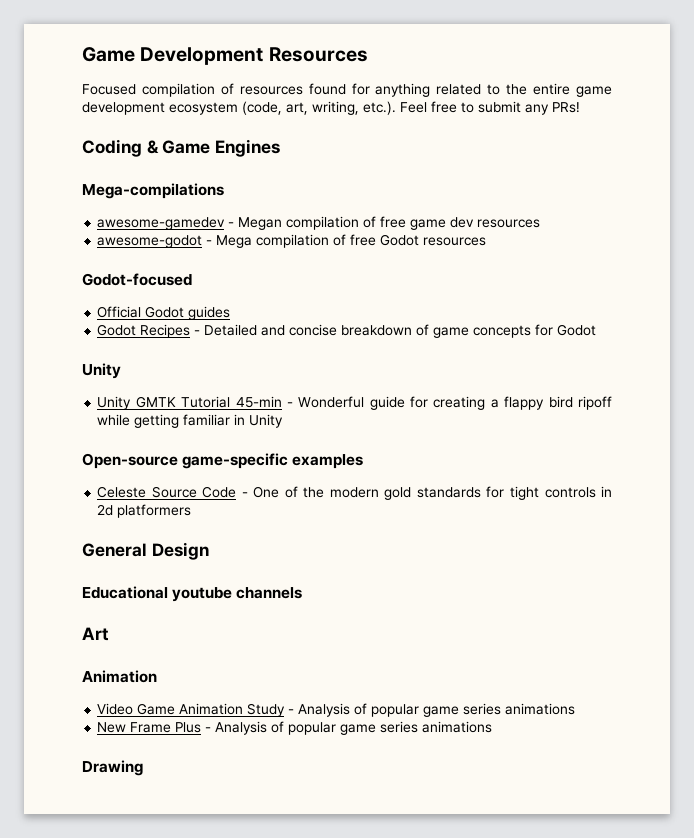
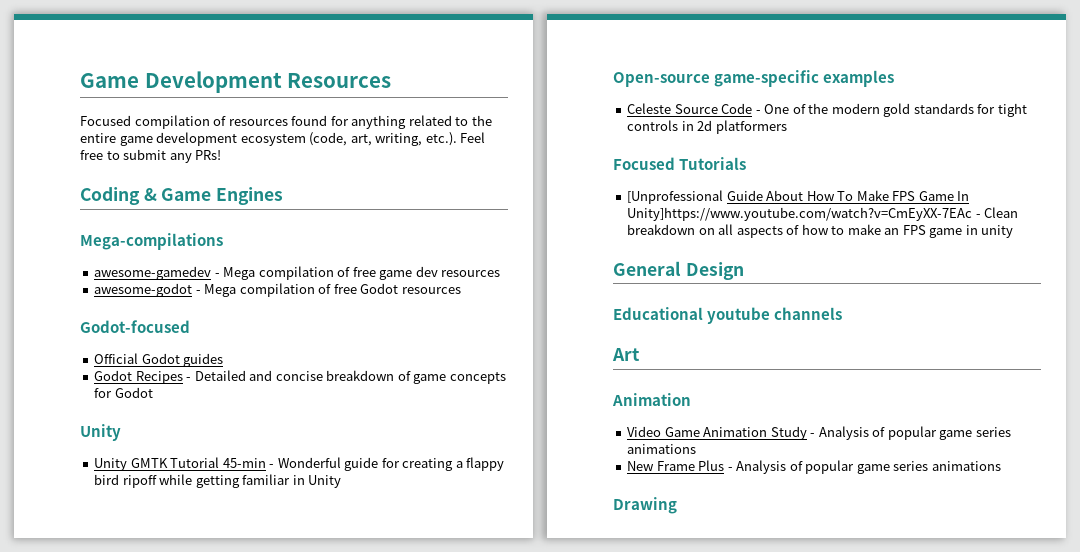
- awesome-gamedev - Megan compilation of free game dev resources
+ awesome-gamedev - Mega compilation of free game dev resources
+ Focused Tutorials
+ [Unprofessional Guide About How To Make FPS Game In Unity]https://www.youtube.com/watch?v=CmEyXX-7EAc - Clean breakdown on all aspects of how to make an FPS game in unity

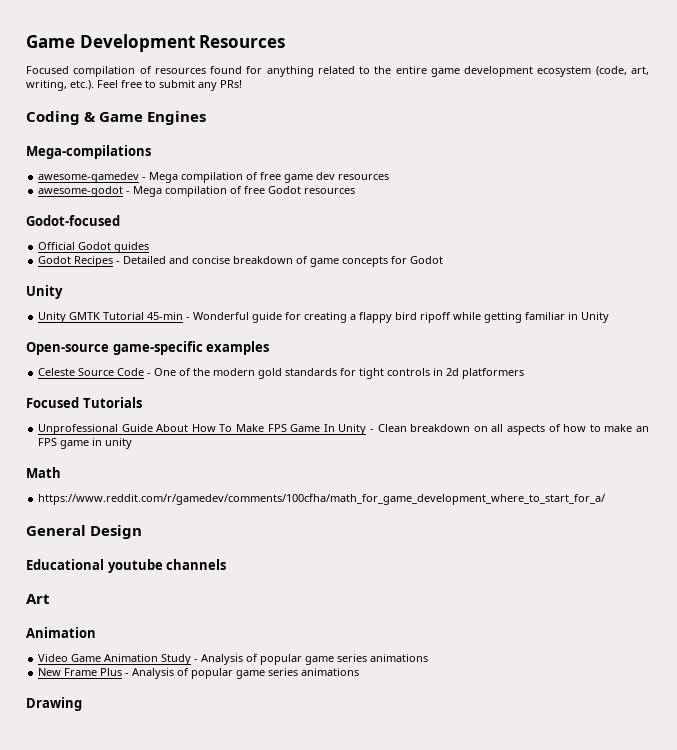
- [Unprofessional Guide About How To Make FPS Game In Unity]https://www.youtube.com/watch?v=CmEyXX-7EAc - Clean breakdown on all aspects of how to make an FPS game in unity
+ Unprofessional Guide About How To Make FPS Game In Unity - Clean breakdown on all aspects of how to make an FPS game in unity
+ Math
+ https://www.reddit.com/r/gamedev/comments/100cfha/math_for_game_development_where_to_start_for_a/

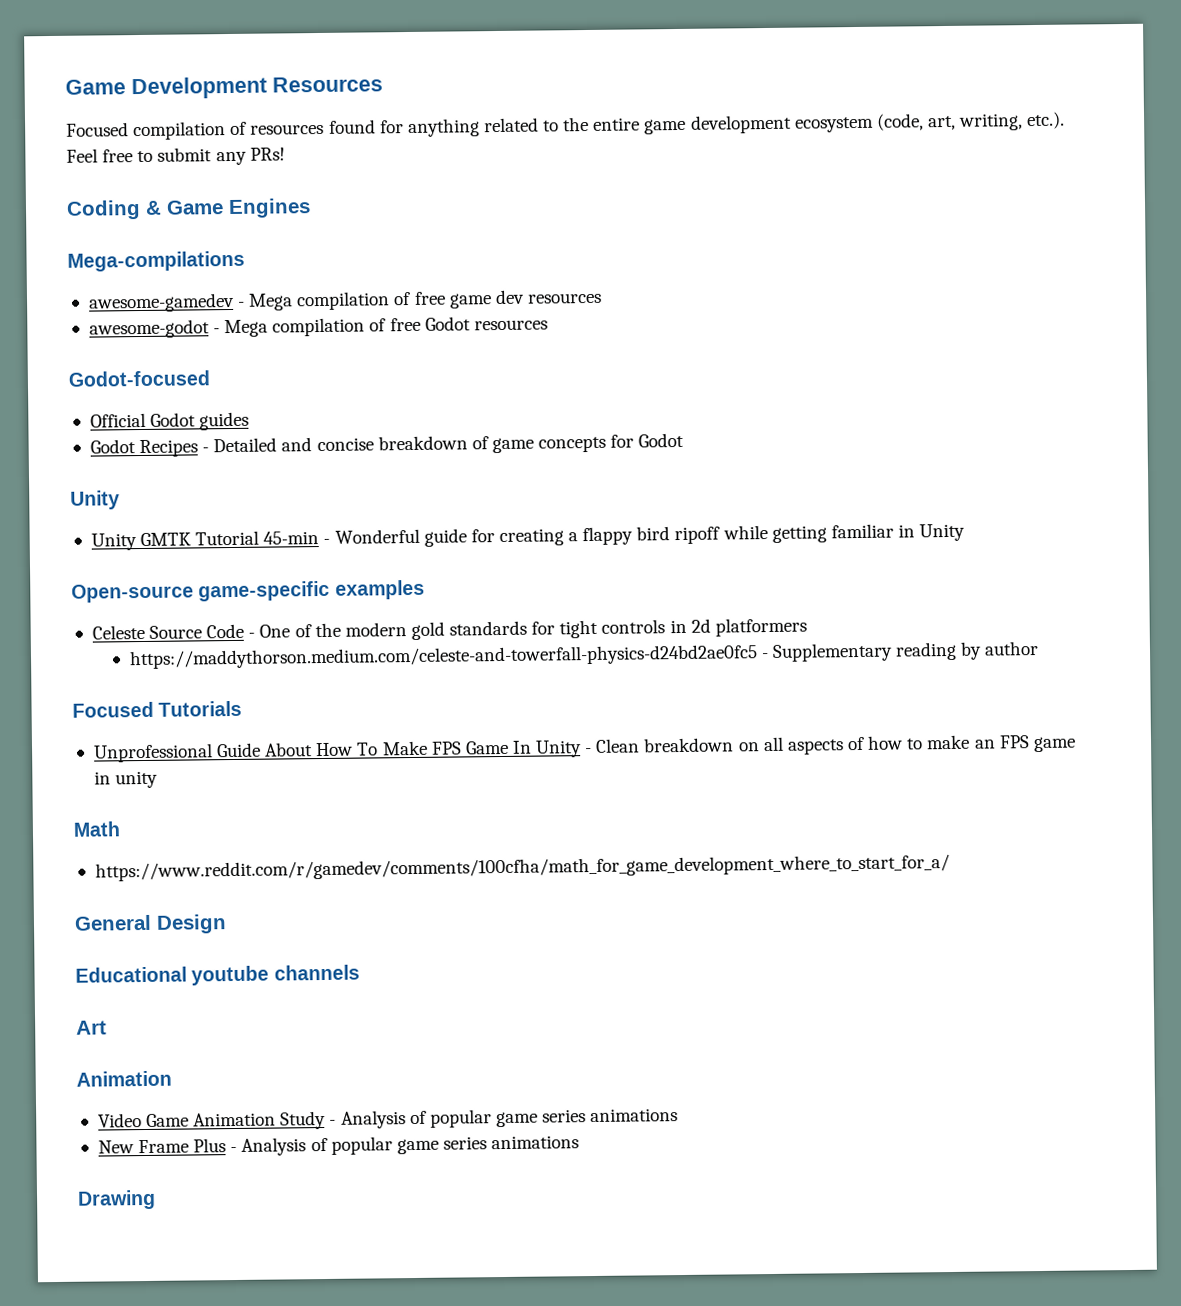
+ https://maddythorson.medium.com/celeste-and-towerfall-physics-d24bd2ae0fc5 - Supplementary reading by author

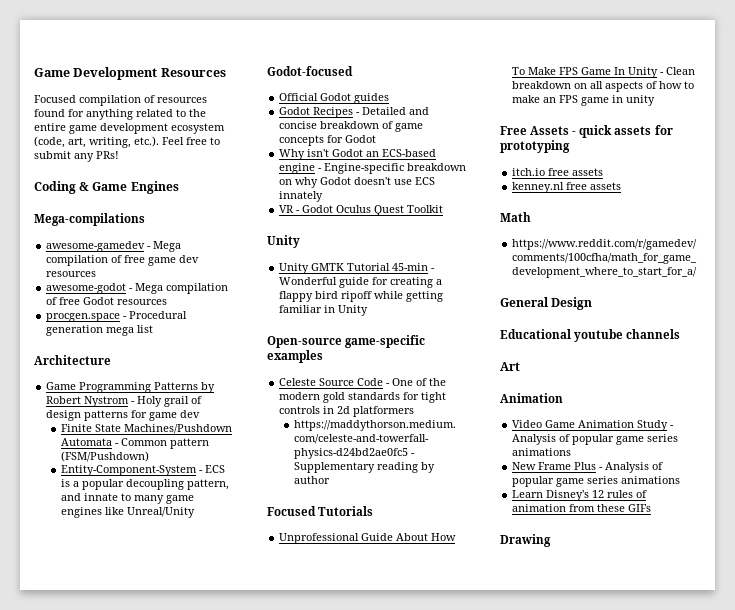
+ procgen.space - Procedural generation mega list
+ Architecture
+ Game Programming Patterns by Robert Nystrom - Holy grail of design patterns for game dev
+ Finite State Machines/Pushdown Automata - Common pattern (FSM/Pushdown)
+ Entity-Component-System - ECS is a popular decoupling pattern, and innate to many game engines like Unreal/Unity
+ Why isn't Godot an ECS-based engine - Engine-specific breakdown on why Godot doesn't use ECS innately
+ VR - Godot Oculus Quest Toolkit
+ Free Assets - quick assets for prototyping
+ itch.io free assets
+ kenney.nl free assets
+ Learn Disney's 12 rules of animation from these GIFs

